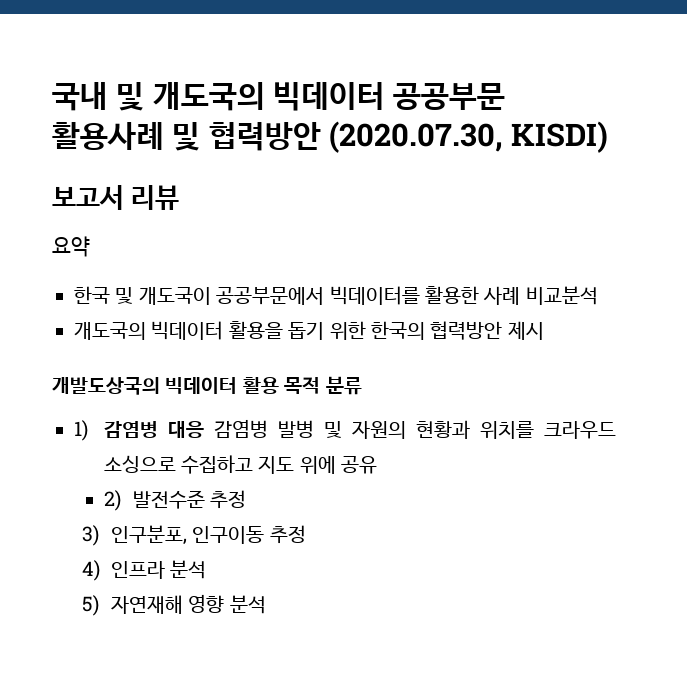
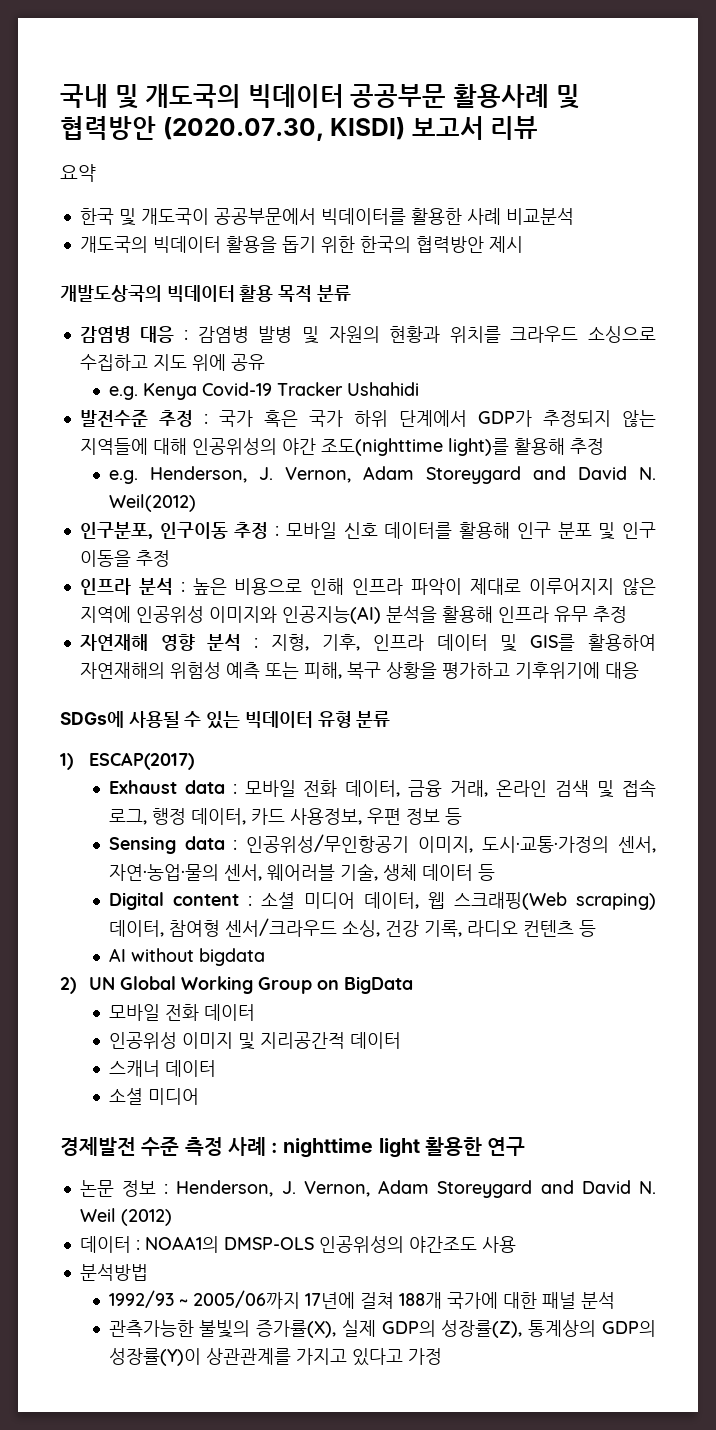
- 국내 및 개도국의 빅데이터 공공부문 활용사례 및 협력방안 (2020.07.30, KISDI)
- 보고서 리뷰
+ 국내 및 개도국의 빅데이터 공공부문 활용사례 및 협력방안 (2020.07.30, KISDI) 보고서 리뷰
- 1) 감염병 대응 감염병 발병 및 자원의 현황과 위치를 크라우드 소싱으로 수집하고 지도 위에 공유
+ 감염병 대응 : 감염병 발병 및 자원의 현황과 위치를 크라우드 소싱으로 수집하고 지도 위에 공유
- 2) 발전수준 추정
- 3) 인구분포, 인구이동 추정
- 4) 인프라 분석
- 5) 자연재해 영향 분석
+ e.g. Kenya Covid-19 Tracker Ushahidi
+ 발전수준 추정 : 국가 혹은 국가 하위 단계에서 GDP가 추정되지 않는 지역들에 대해 인공위성의 야간 조도(nighttime light)를 활용해 추정
+ e.g. Henderson, J. Vernon, Adam Storeygard and David N. Weil(2012)
+ 인구분포, 인구이동 추정 : 모바일 신호 데이터를 활용해 인구 분포 및 인구 이동을 추정
+ 인프라 분석 : 높은 비용으로 인해 인프라 파악이 제대로 이루어지지 않은 지역에 인공위성 이미지와 인공지능(AI) 분석을 활용해 인프라 유무 추정
+ 자연재해 영향 분석 : 지형, 기후, 인프라 데이터 및 GIS를 활용하여 자연재해의 위험성 예측 또는 피해, 복구 상황을 평가하고 기후위기에 대응
+ SDGs에 사용될 수 있는 빅데이터 유형 분류
+ 1) ESCAP(2017)
+ Exhaust data : 모바일 전화 데이터, 금융 거래, 온라인 검색 및 접속 로그, 행정 데이터, 카드 사용정보, 우편 정보 등
+ Sensing data : 인공위성/무인항공기 이미지, 도시·교통·가정의 센서, 자연·농업·물의 센서, 웨어러블 기술, 생체 데이터 등
+ Digital content : 소셜 미디어 데이터, 웹 스크래핑(Web scraping) 데이터, 참여형 센서/크라우드 소싱, 건강 기록, 라디오 컨텐츠 등
+ AI without bigdata
+ 2) UN Global Working Group on BigData
+ 모바일 전화 데이터
+ 인공위성 이미지 및 지리공간적 데이터
+ 스캐너 데이터
+ 소셜 미디어
+ 경제발전 수준 측정 사례 : nighttime light 활용한 연구
+ 논문 정보 : Henderson, J. Vernon, Adam Storeygard and David N. Weil (2012)
+ 데이터 : NOAA1의 DMSP-OLS 인공위성의 야간조도 사용
+ 분석방법
+ 1992/93 ~ 2005/06까지 17년에 걸쳐 188개 국가에 대한 패널 분석
+ 관측가능한 불빛의 증가률(X), 실제 GDP의 성장률(Z), 통계상의 GDP의 성장률(Y)이 상관관계를 가지고 있다고 가정

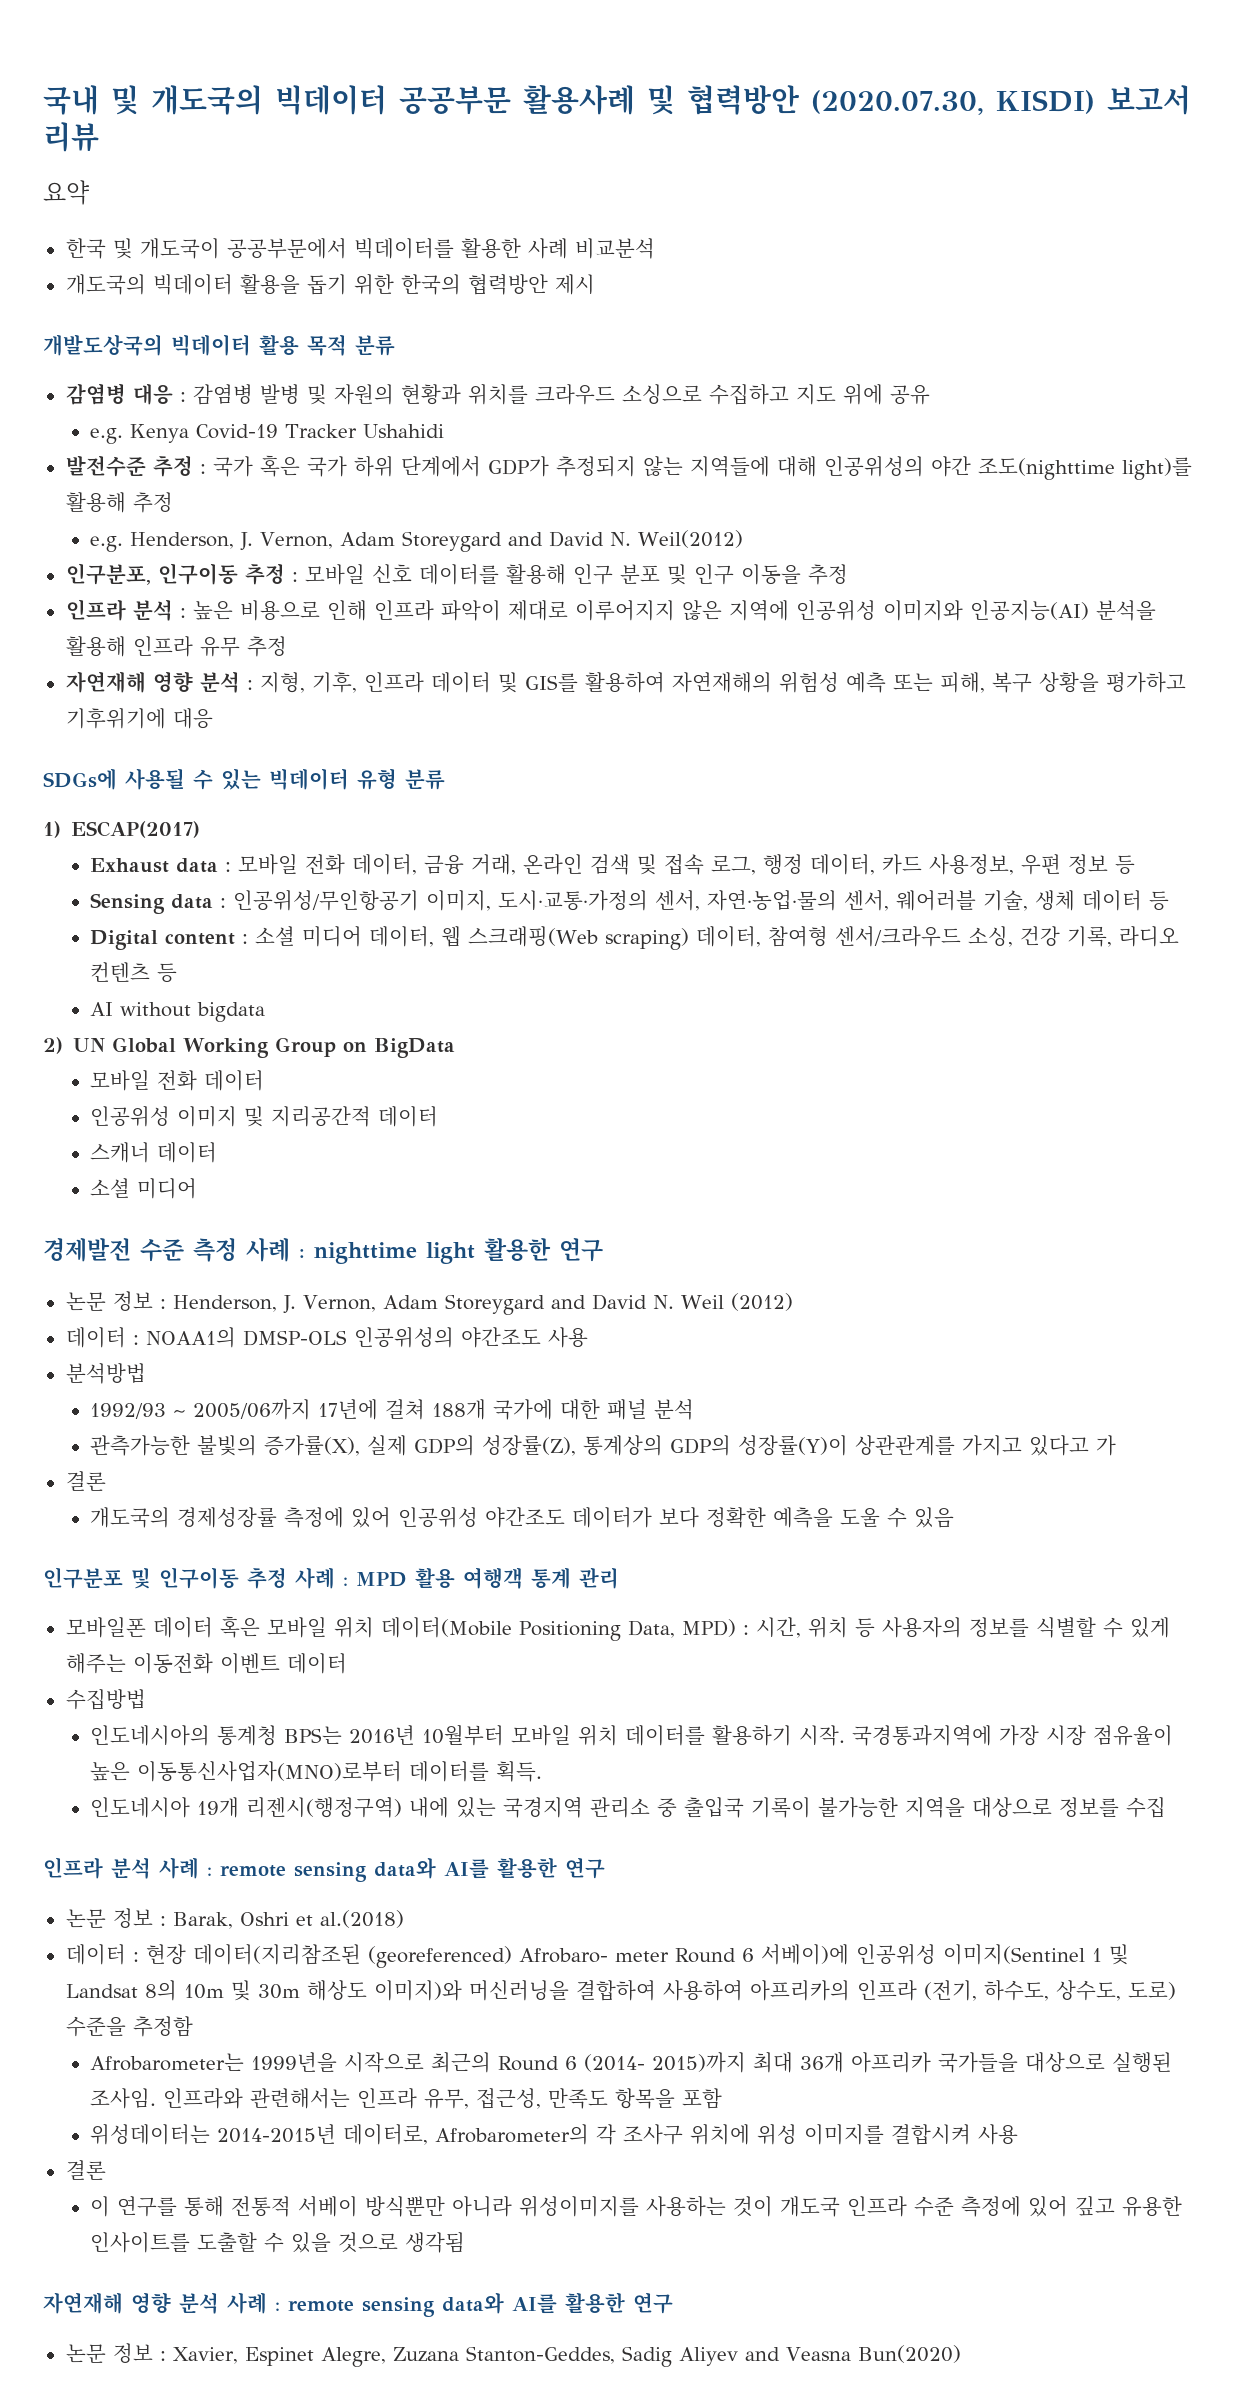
- 관측가능한 불빛의 증가률(X), 실제 GDP의 성장률(Z), 통계상의 GDP의 성장률(Y)이 상관관계를 가지고 있다고 가정
+ 관측가능한 불빛의 증가률(X), 실제 GDP의 성장률(Z), 통계상의 GDP의 성장률(Y)이 상관관계를 가지고 있다고 가
+ 결론
+ 개도국의 경제성장률 측정에 있어 인공위성 야간조도 데이터가 보다 정확한 예측을 도울 수 있음
+ 인구분포 및 인구이동 추정 사례 : MPD 활용 여행객 통계 관리
+ 모바일폰 데이터 혹은 모바일 위치 데이터(Mobile Positioning Data, MPD) : 시간, 위치 등 사용자의 정보를 식별할 수 있게 해주는 이동전화 이벤트 데이터
+ 수집방법
+ 인도네시아의 통계청 BPS는 2016년 10월부터 모바일 위치 데이터를 활용하기 시작. 국경통과지역에 가장 시장 점유율이 높은 이동통신사업자(MNO)로부터 데이터를 획득.
+ 인도네시아 19개 리젠시(행정구역) 내에 있는 국경지역 관리소 중 출입국 기록이 불가능한 지역을 대상으로 정보를 수집
+ 인프라 분석 사례 : remote sensing data와 AI를 활용한 연구
+ 논문 정보 : Barak, Oshri et al.(2018)
+ 데이터 : 현장 데이터(지리참조된 (georeferenced) Afrobaro- meter Round 6 서베이)에 인공위성 이미지(Sentinel 1 및 Landsat 8의 10m 및 30m 해상도 이미지)와 머신러닝을 결합하여 사용하여 아프리카의 인프라 (전기, 하수도, 상수도, 도로) 수준을 추정함
+ Afrobarometer는 1999년을 시작으로 최근의 Round 6 (2014- 2015)까지 최대 36개 아프리카 국가들을 대상으로 실행된 조사임. 인프라와 관련해서는 인프라 유무, 접근성, 만족도 항목을 포함
+ 위성데이터는 2014-2015년 데이터로, Afrobarometer의 각 조사구 위치에 위성 이미지를 결합시켜 사용
+ 결론
+ 이 연구를 통해 전통적 서베이 방식뿐만 아니라 위성이미지를 사용하는 것이 개도국 인프라 수준 측정에 있어 깊고 유용한 인사이트를 도출할 수 있을 것으로 생각됨
+ 자연재해 영향 분석 사례 : remote sensing data와 AI를 활용한 연구
+ 논문 정보 : Xavier, Espinet Alegre, Zuzana Stanton-Geddes, Sadig Aliyev and Veasna Bun(2020)

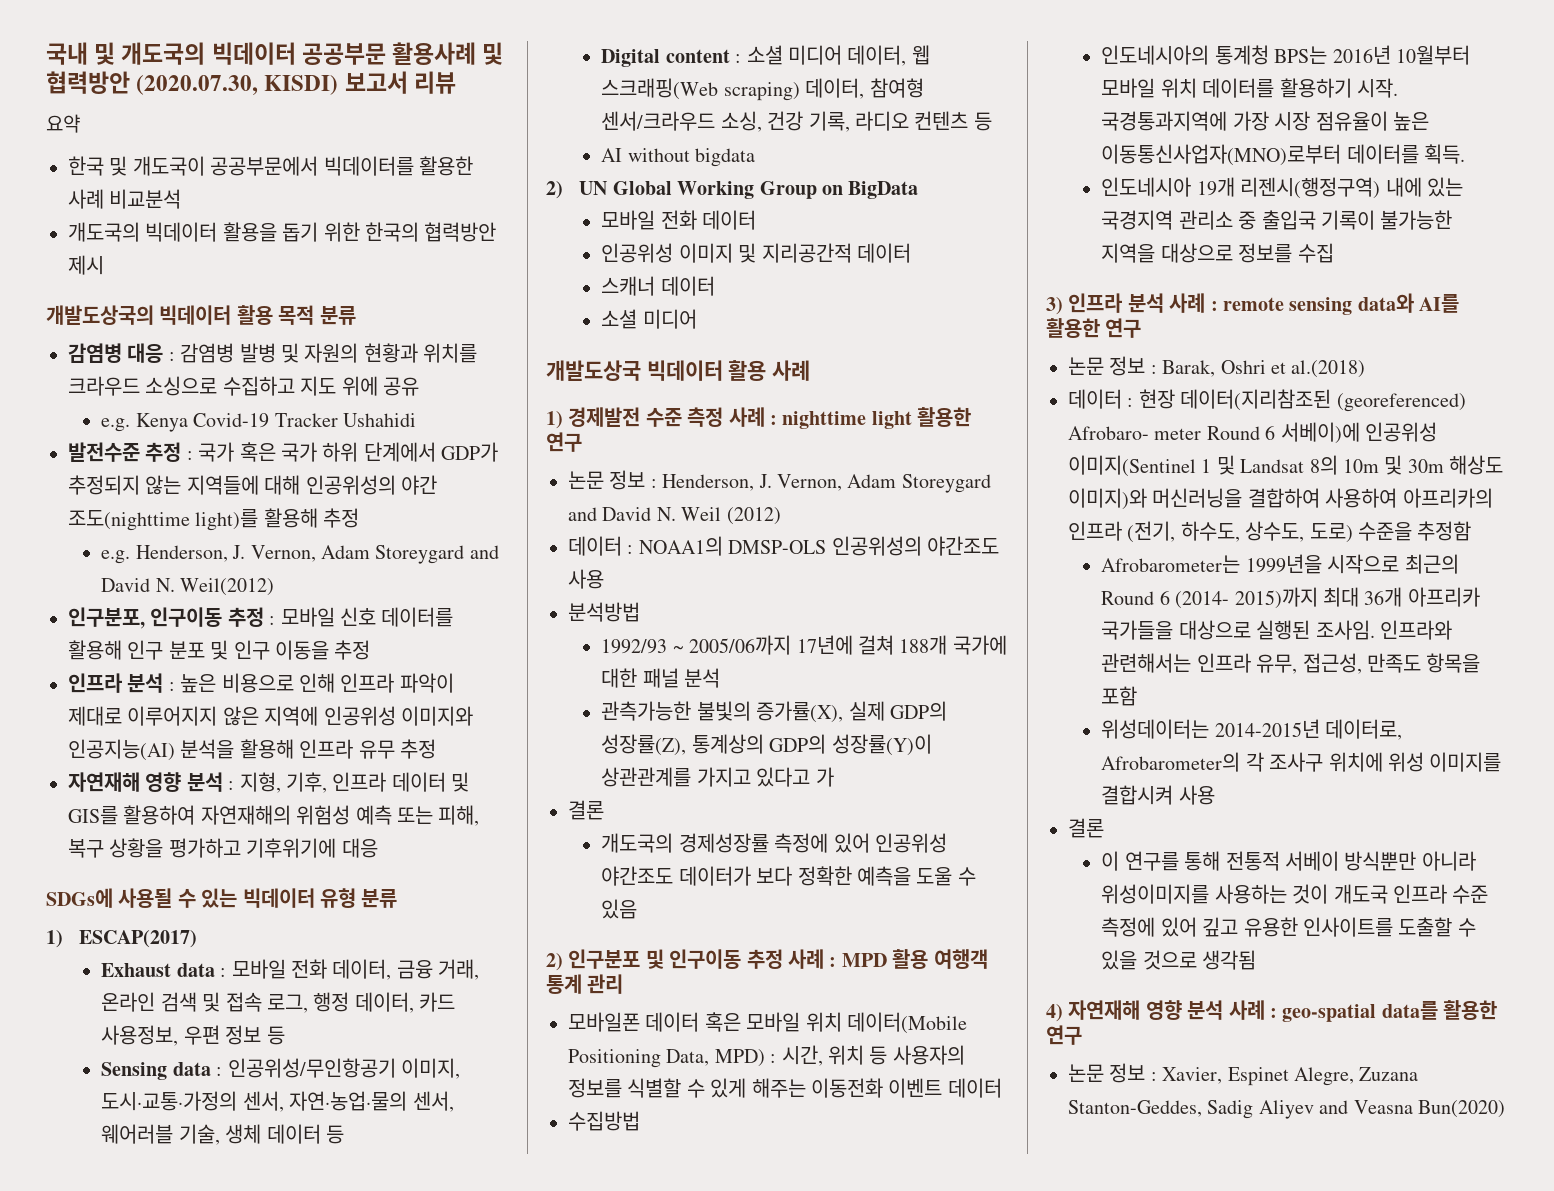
- 경제발전 수준 측정 사례 : nighttime light 활용한 연구
+ 개발도상국 빅데이터 활용 사례
+ 1) 경제발전 수준 측정 사례 : nighttime light 활용한 연구
- 인구분포 및 인구이동 추정 사례 : MPD 활용 여행객 통계 관리
+ 2) 인구분포 및 인구이동 추정 사례 : MPD 활용 여행객 통계 관리
- 인프라 분석 사례 : remote sensing data와 AI를 활용한 연구
+ 3) 인프라 분석 사례 : remote sensing data와 AI를 활용한 연구
- 자연재해 영향 분석 사례 : remote sensing data와 AI를 활용한 연구
+ 4) 자연재해 영향 분석 사례 : geo-spatial data를 활용한 연구

